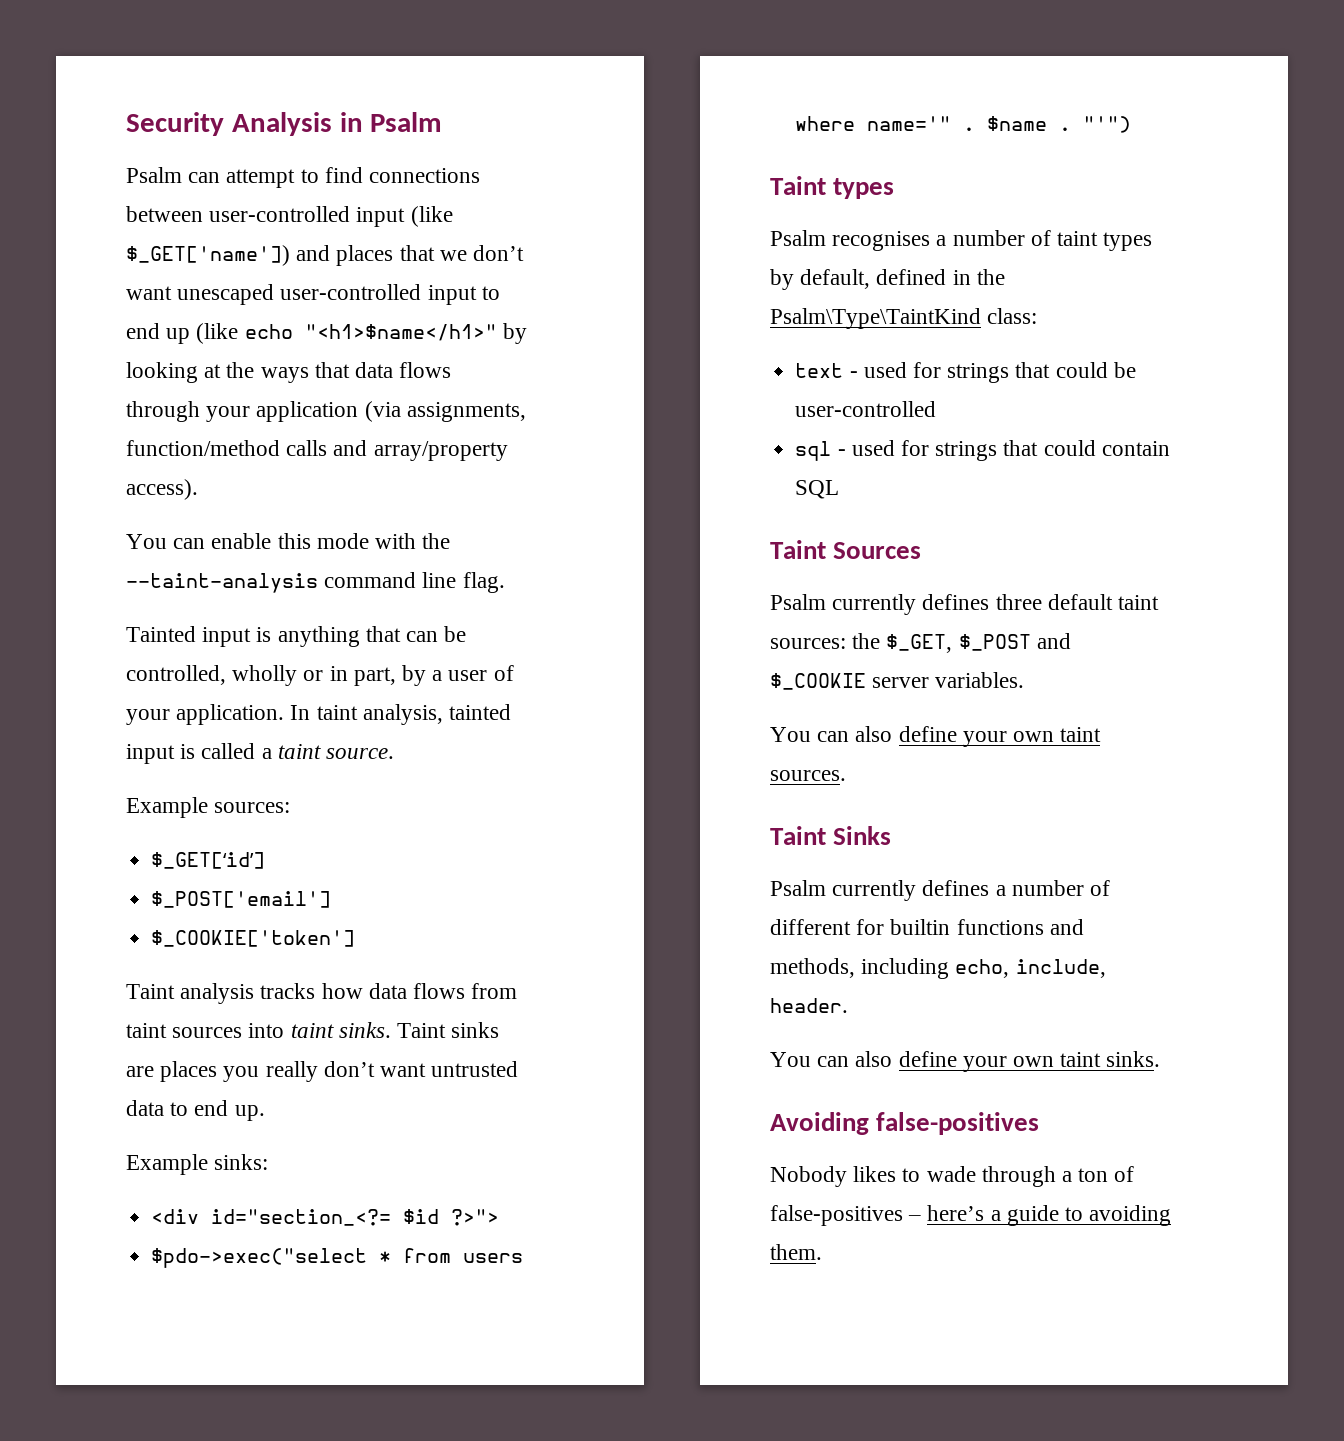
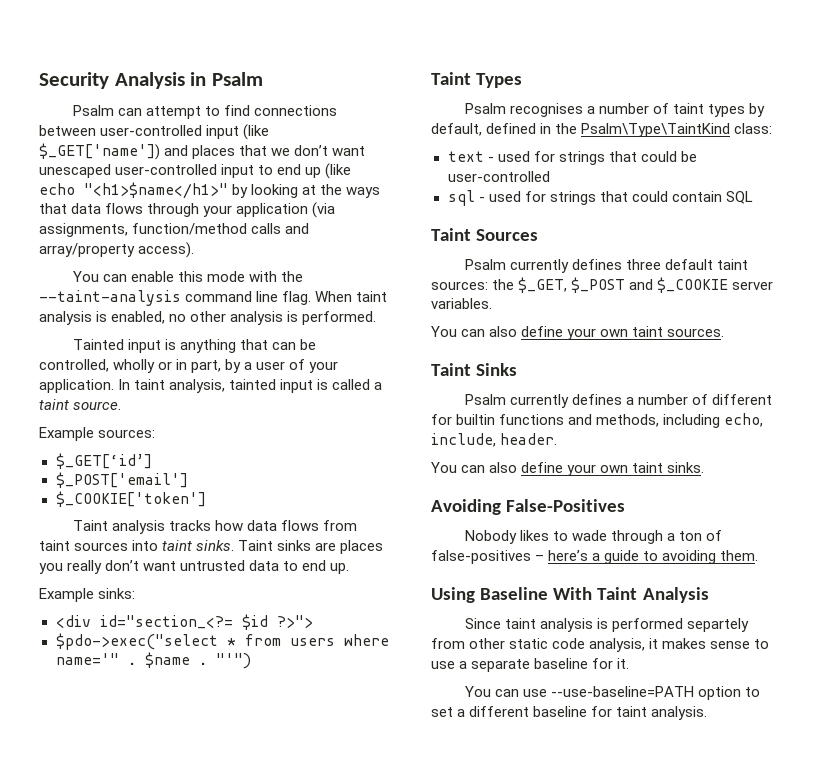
+ When taint analysis is enabled, no other analysis is performed.
- Taint types
+ Taint Types
- Avoiding false-positives
+ Avoiding False-Positives
+ Using Baseline With Taint Analysis
+ Since taint analysis is performed separtely from other static code analysis, it makes sense to use a separate baseline for it.
+ You can use --use-baseline=PATH option to set a different baseline for taint analysis.

